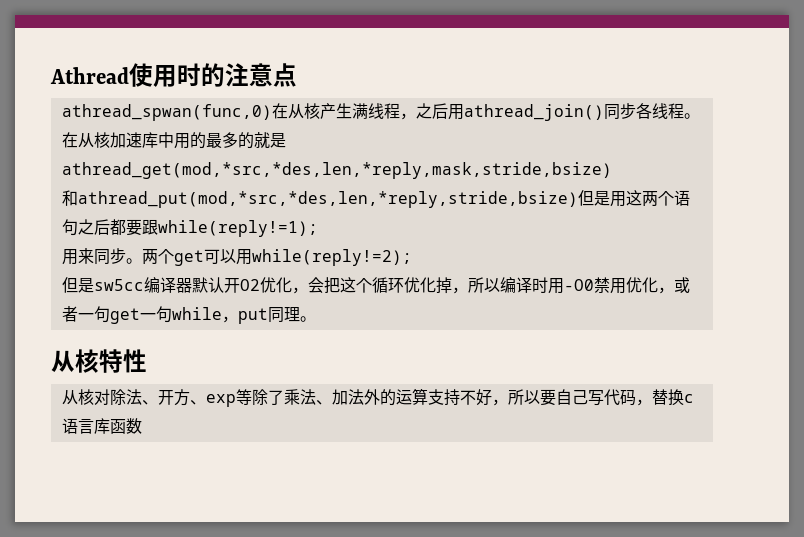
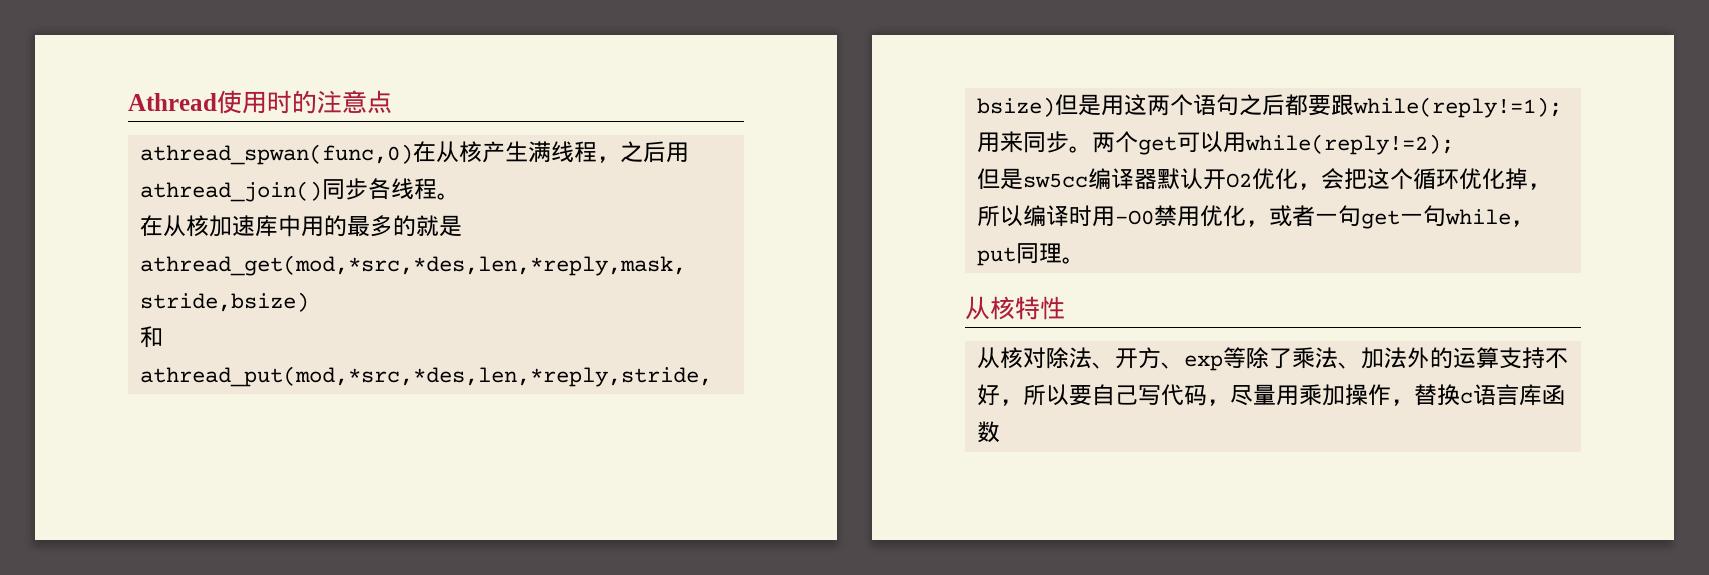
- 从核对除法、开方、exp等除了乘法、加法外的运算支持不好，所以要自己写代码，替换c语言库函数
+ 从核对除法、开方、exp等除了乘法、加法外的运算支持不好，所以要自己写代码，尽量用乘加操作，替换c语言库函数

